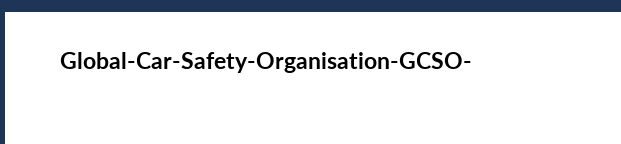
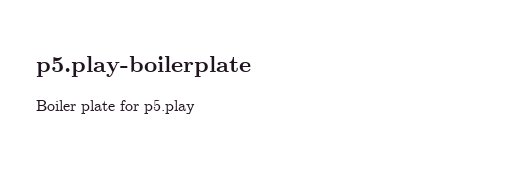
- Global-Car-Safety-Organisation-GCSO-
+ p5.play-boilerplate
+ Boiler plate for p5.play

